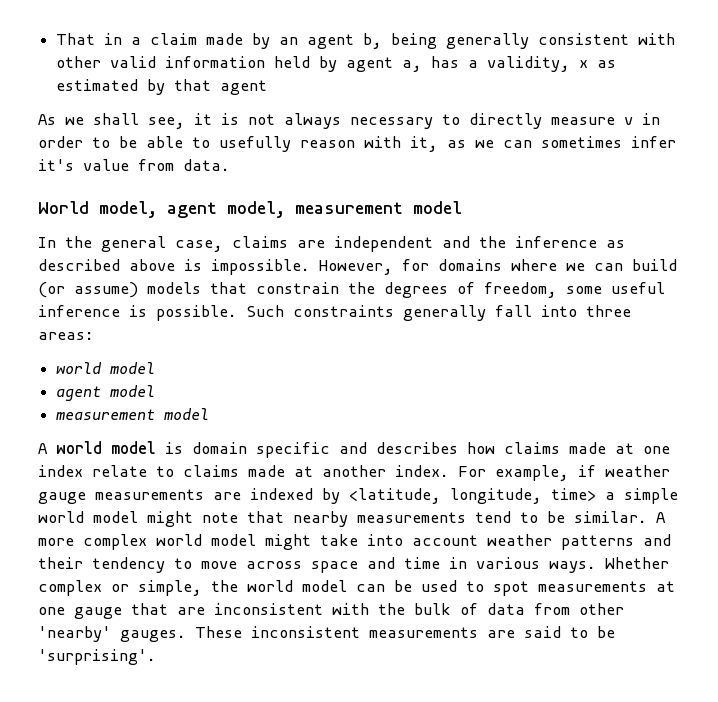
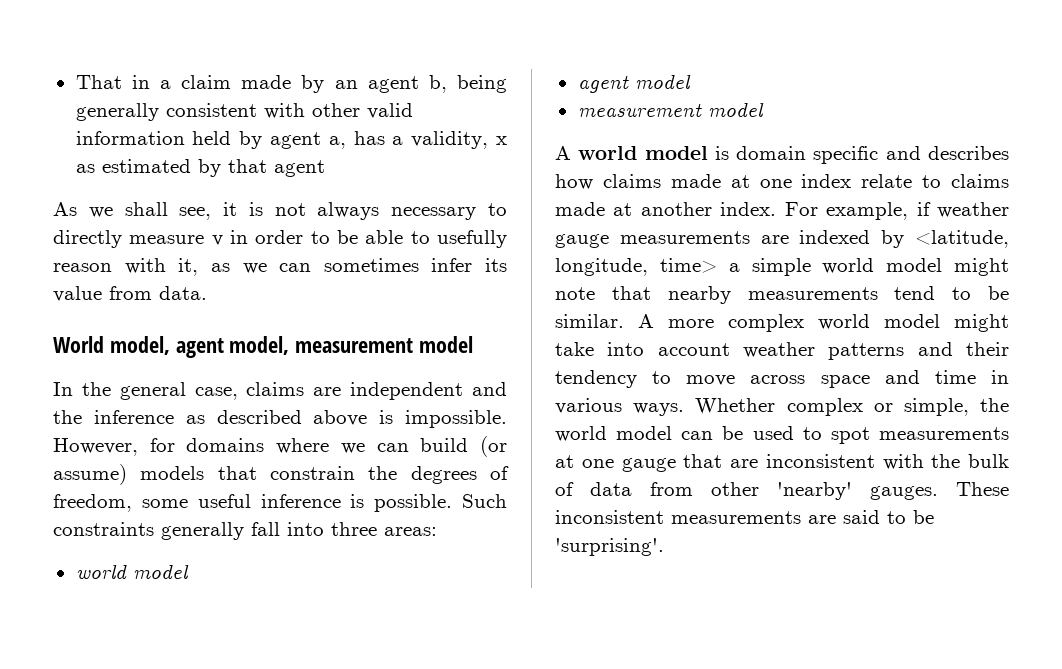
- As we shall see, it is not always necessary to directly measure v in order to be able to usefully reason with it, as we can sometimes infer it's value from data.
+ As we shall see, it is not always necessary to directly measure v in order to be able to usefully reason with it, as we can sometimes infer its value from data.

